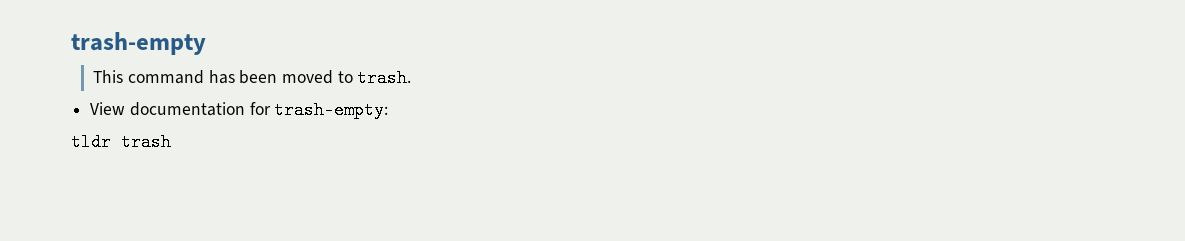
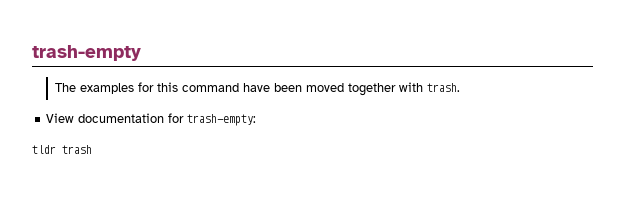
- This command has been moved to trash.
+ The examples for this command have been moved together with trash.

